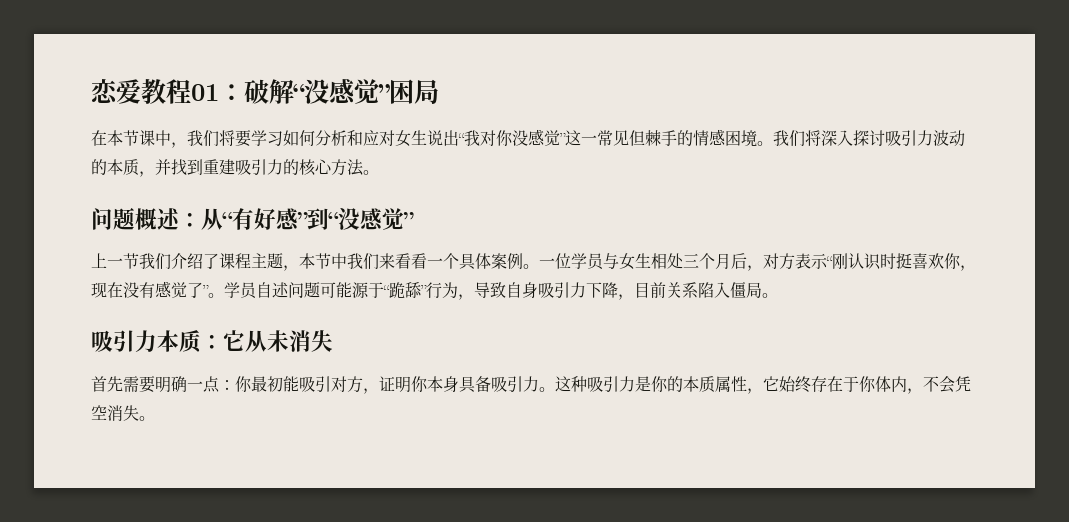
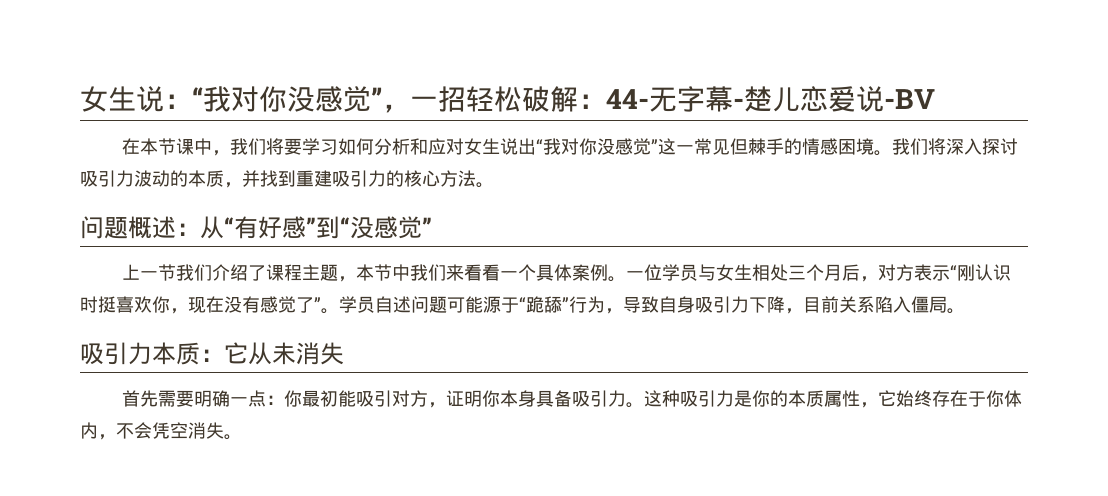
- 恋爱教程01：破解“没感觉”困局
+ 女生说：“我对你没感觉”，一招轻松破解：44-无字幕-楚儿恋爱说-BV

